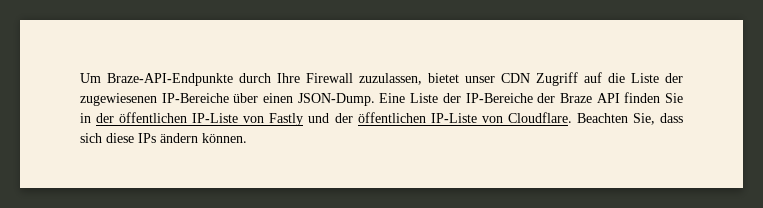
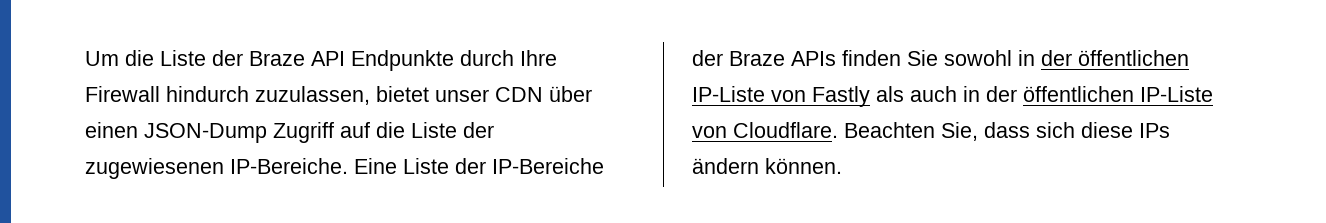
- Um Braze-API-Endpunkte durch Ihre Firewall zuzulassen, bietet unser CDN Zugriff auf die Liste der zugewiesenen IP-Bereiche über einen JSON-Dump.
+ Um die Liste der Braze API Endpunkte durch Ihre Firewall hindurch zuzulassen, bietet unser CDN über einen JSON-Dump Zugriff auf die Liste der zugewiesenen IP-Bereiche.
- Eine Liste der IP-Bereiche der Braze API finden Sie in der öffentlichen IP-Liste von Fastly und der öffentlichen IP-Liste von Cloudflare.
+ Eine Liste der IP-Bereiche der Braze APIs finden Sie sowohl in der öffentlichen IP-Liste von Fastly als auch in der öffentlichen IP-Liste von Cloudflare.

